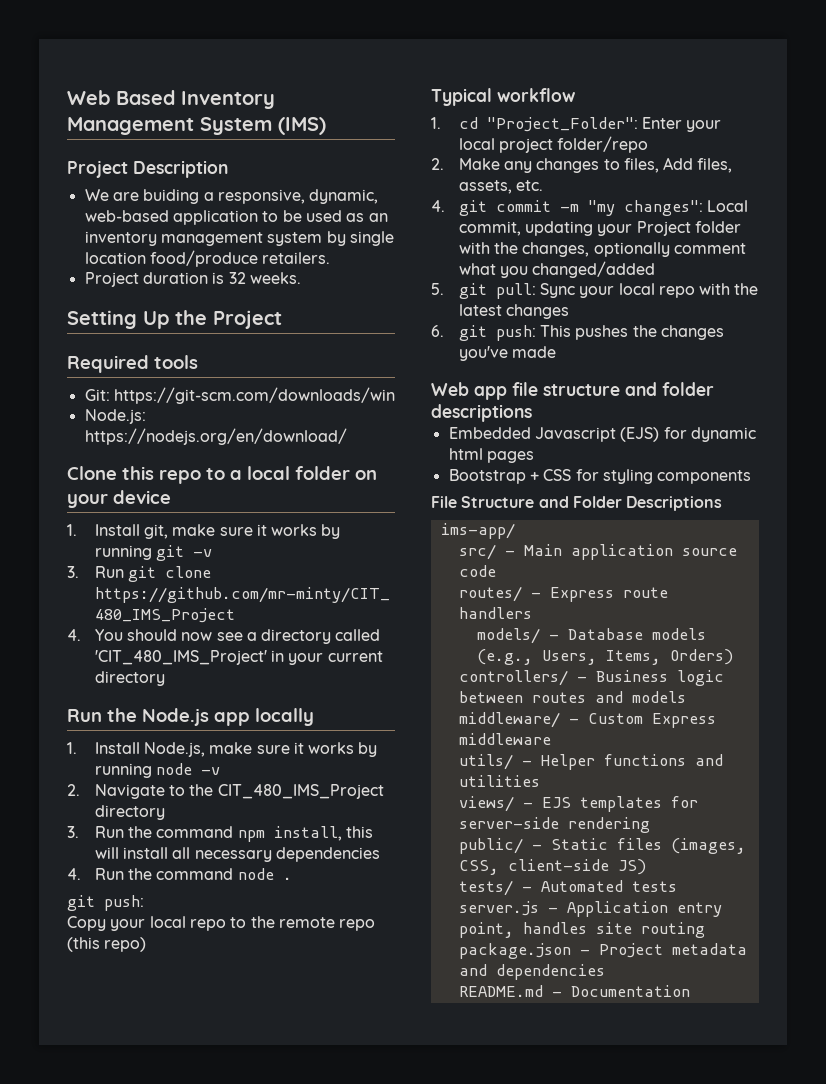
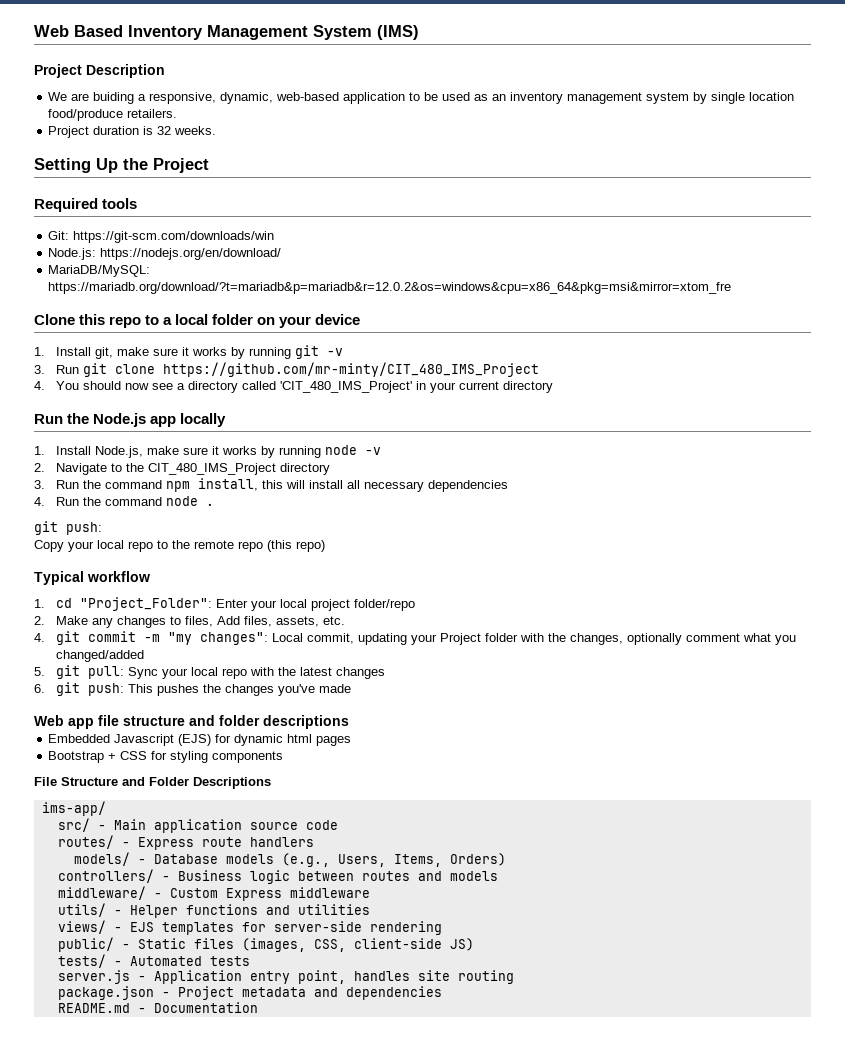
+ MariaDB/MySQL: https://mariadb.org/download/?t=mariadb&p=mariadb&r=12.0.2&os=windows&cpu=x86_64&pkg=msi&mirror=xtom_fre

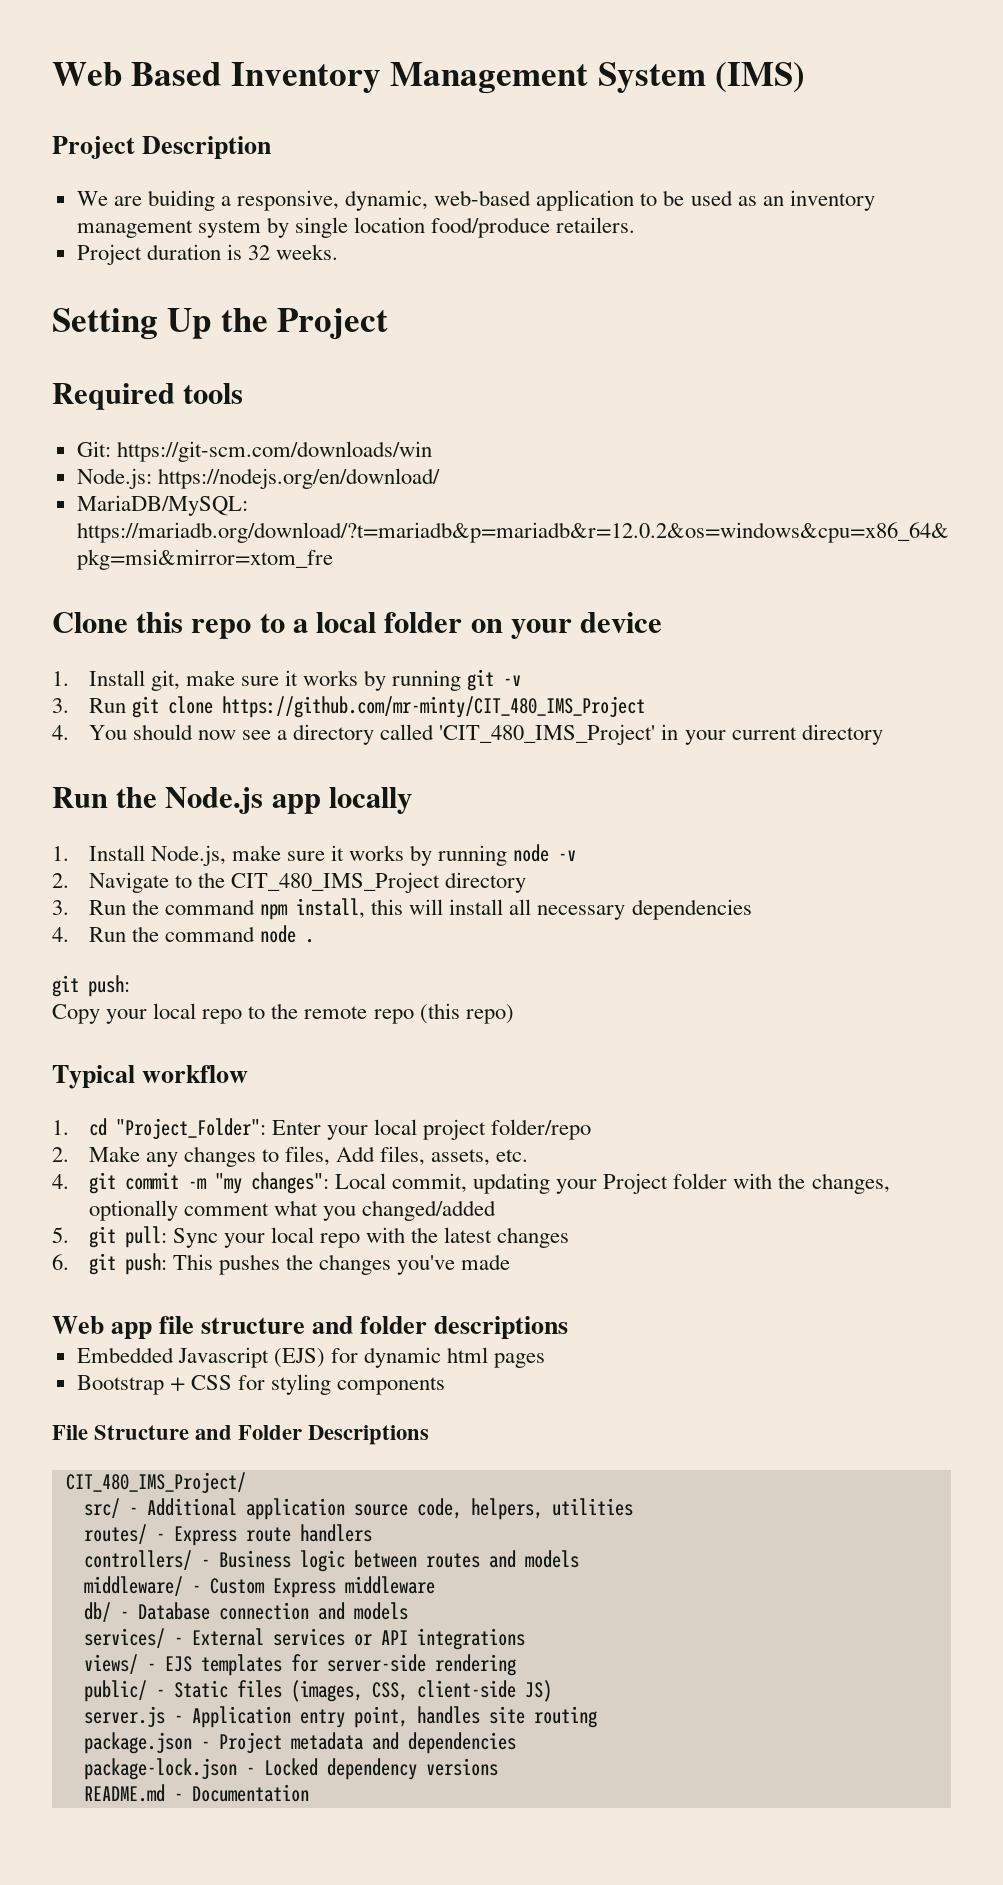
- ims-app/
+ CIT_480_IMS_Project/
- src/ - Main application source code
+ src/ - Additional application source code, helpers, utilities
- models/ - Database models (e.g., Users, Items, Orders)
- utils/ - Helper functions and utilities
+ db/ - Database connection and models
+ services/ - External services or API integrations
- tests/ - Automated tests
+ package-lock.json - Locked dependency versions

